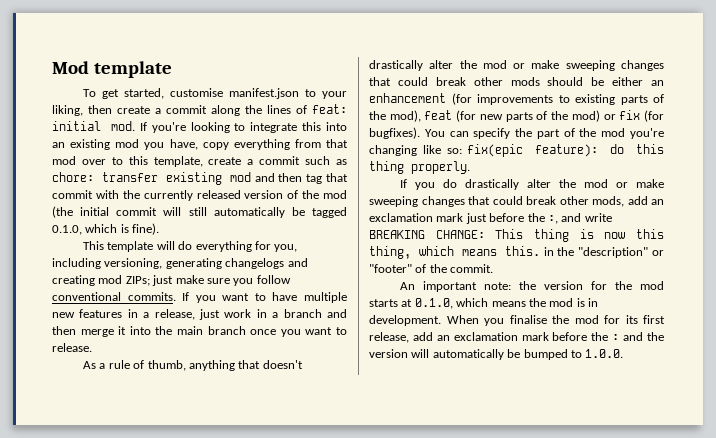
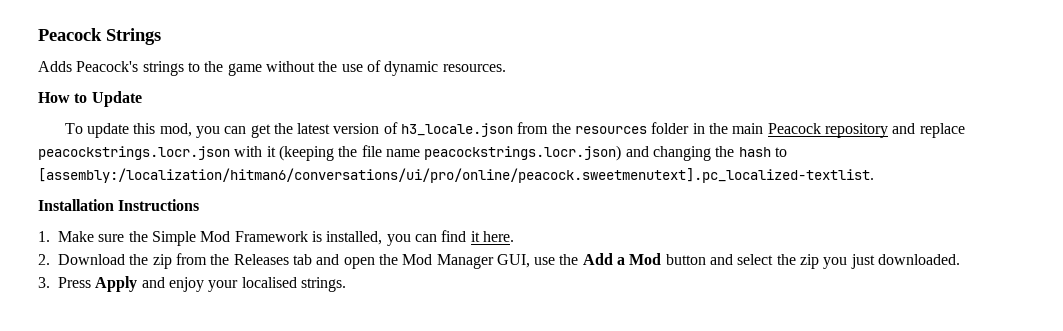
- Mod template
- To get started, customise manifest.json to your liking, then create a commit along the lines of feat: initial mod. If you're looking to integrate this into an existing mod you have, copy everything from that mod over to this template, create a commit such as chore: transfer existing mod and then tag that commit with the currently released version of the mod (the initial commit will still automatically be tagged 0.1.0, which is fine).
- This template will do everything for you, including versioning, generating changelogs and creating mod ZIPs; just make sure you follow conventional commits. If you want to have multiple new features in a release, just work in a branch and then merge it into the main branch once you want to release.
- As a rule of thumb, anything that doesn't drastically alter the mod or make sweeping changes that could break other mods should be either an enhancement (for improvements to existing parts of the mod), feat (for new parts of the mod) or fix (for bugfixes). You can specify the part of the mod you're changing like so: fix(epic feature): do this thing properly.
- If you do drastically alter the mod or make sweeping changes that could break other mods, add an exclamation mark just before the :, and write BREAKING CHANGE: This thing is now this thing, which means this. in the "description" or "footer" of the commit.
- An important note: the version for the mod starts at 0.1.0, which means the mod is in development. When you finalise the mod for its first release, add an exclamation mark before the : and the version will automatically be bumped to 1.0.0.
+ Peacock Strings
+ Adds Peacock's strings to the game without the use of dynamic resources.
+ How to Update
+ To update this mod, you can get the latest version of h3_locale.json from the resources folder in the main Peacock repository and replace peacockstrings.locr.json with it (keeping the file name peacockstrings.locr.json) and changing the hash to [assembly:/localization/hitman6/conversations/ui/pro/online/peacock.sweetmenutext].pc_localized-textlist.
+ Installation Instructions
+ 1. Make sure the Simple Mod Framework is installed, you can find it here.
+ 2. Download the zip from the Releases tab and open the Mod Manager GUI, use the Add a Mod button and select the zip you just downloaded.
+ 3. Press Apply and enjoy your localised strings.

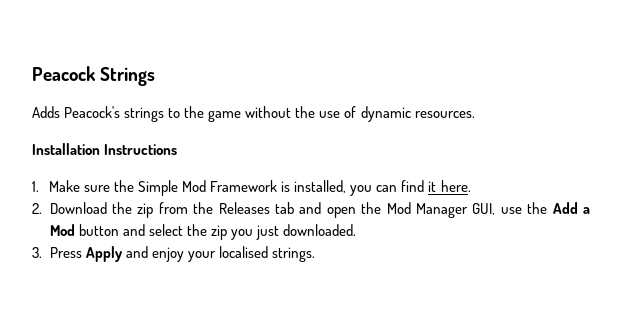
- How to Update
- To update this mod, you can get the latest version of h3_locale.json from the resources folder in the main Peacock repository and replace peacockstrings.locr.json with it (keeping the file name peacockstrings.locr.json) and changing the hash to [assembly:/localization/hitman6/conversations/ui/pro/online/peacock.sweetmenutext].pc_localized-textlist.

